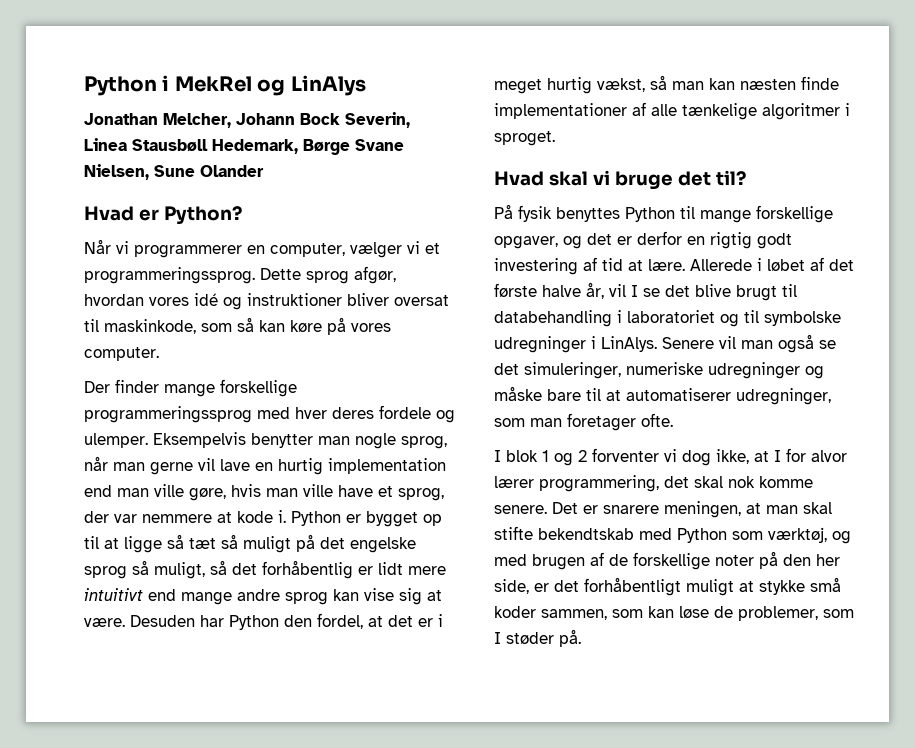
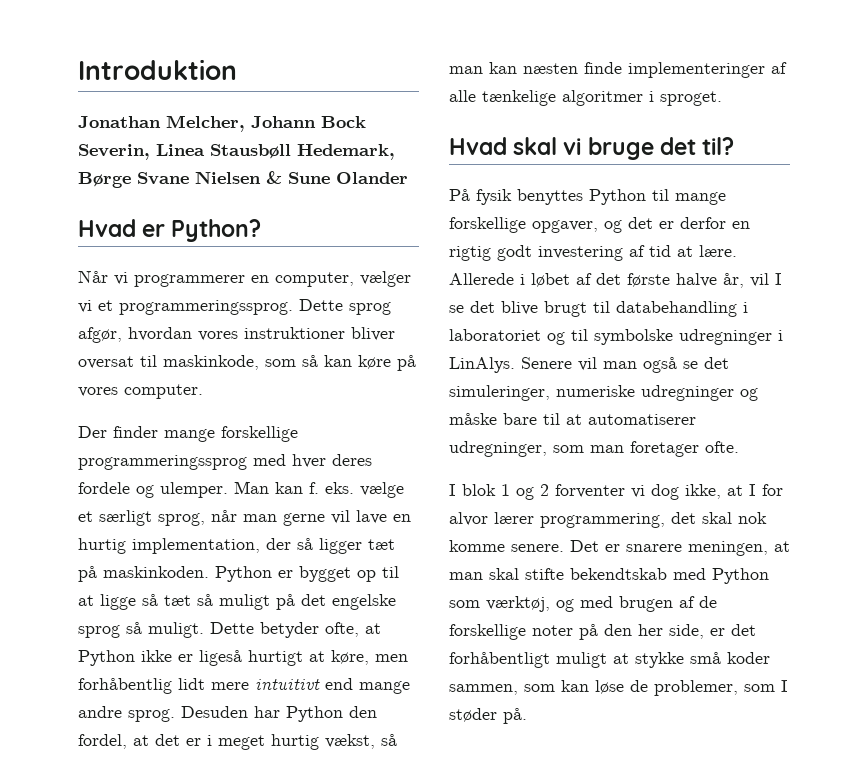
- Python i MekRel og LinAlys
+ Introduktion
- Jonathan Melcher, Johann Bock Severin, Linea Stausbøll Hedemark, Børge Svane Nielsen, Sune Olander
+ Jonathan Melcher, Johann Bock Severin, Linea Stausbøll Hedemark, Børge Svane Nielsen & Sune Olander
- Dette sprog afgør, hvordan vores idé og instruktioner bliver oversat til maskinkode, som så kan køre på vores computer.
+ Dette sprog afgør, hvordan vores instruktioner bliver oversat til maskinkode, som så kan køre på vores computer.
- Eksempelvis benytter man nogle sprog, når man gerne vil lave en hurtig implementation end man ville gøre, hvis man ville have et sprog, der var nemmere at kode i.
+ Man kan f. eks. vælge et særligt sprog, når man gerne vil lave en hurtig implementation, der så ligger tæt på maskinkoden.
- Python er bygget op til at ligge så tæt så muligt på det engelske sprog så muligt, så det forhåbentlig er lidt mere intuitivt end mange andre sprog kan vise sig at være.
+ Python er bygget op til at ligge så tæt så muligt på det engelske sprog så muligt. Dette betyder ofte, at Python ikke er ligeså hurtigt at køre, men forhåbentlig lidt mere intuitivt end mange andre sprog.
- Desuden har Python den fordel, at det er i meget hurtig vækst, så man kan næsten finde implementationer af alle tænkelige algoritmer i sproget.
+ Desuden har Python den fordel, at det er i meget hurtig vækst, så man kan næsten finde implementeringer af alle tænkelige algoritmer i sproget.

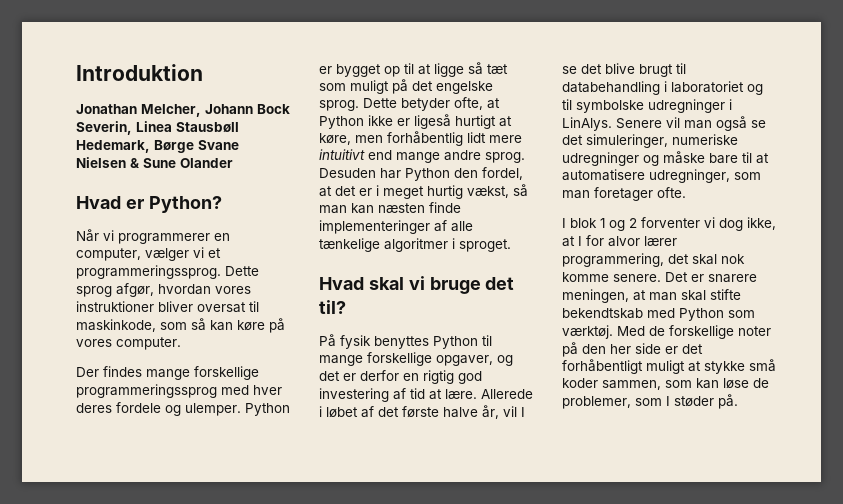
- Der finder mange forskellige programmeringssprog med hver deres fordele og ulemper.
+ Der findes mange forskellige programmeringssprog med hver deres fordele og ulemper.
- Man kan f. eks. vælge et særligt sprog, når man gerne vil lave en hurtig implementation, der så ligger tæt på maskinkoden.
- Python er bygget op til at ligge så tæt så muligt på det engelske sprog så muligt.
+ Python er bygget op til at ligge så tæt som muligt på det engelske sprog.
- På fysik benyttes Python til mange forskellige opgaver, og det er derfor en rigtig godt investering af tid at lære.
+ På fysik benyttes Python til mange forskellige opgaver, og det er derfor en rigtig god investering af tid at lære.
- Senere vil man også se det simuleringer, numeriske udregninger og måske bare til at automatiserer udregninger, som man foretager ofte.
+ Senere vil man også se det simuleringer, numeriske udregninger og måske bare til at automatisere udregninger, som man foretager ofte.
- Det er snarere meningen, at man skal stifte bekendtskab med Python som værktøj, og med brugen af de forskellige noter på den her side, er det forhåbentligt muligt at stykke små koder sammen, som kan løse de problemer, som I støder på.
+ Det er snarere meningen, at man skal stifte bekendtskab med Python som værktøj. Med de forskellige noter på den her side er det forhåbentligt muligt at stykke små koder sammen, som kan løse de problemer, som I støder på.

